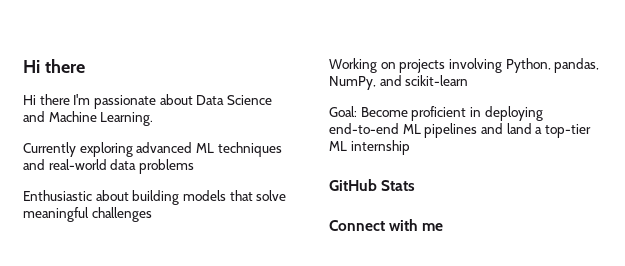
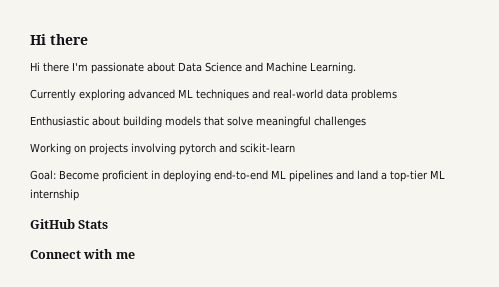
- Working on projects involving Python, pandas, NumPy, and scikit-learn
+ Working on projects involving pytorch and scikit-learn

